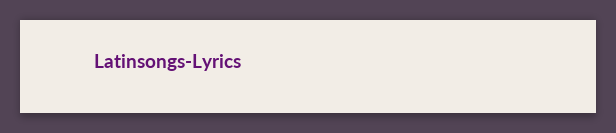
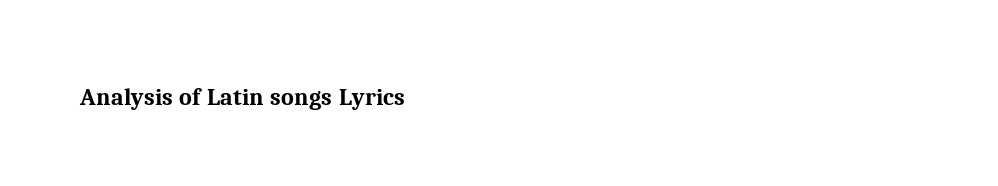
- Latinsongs-Lyrics
+ Analysis of Latin songs Lyrics

